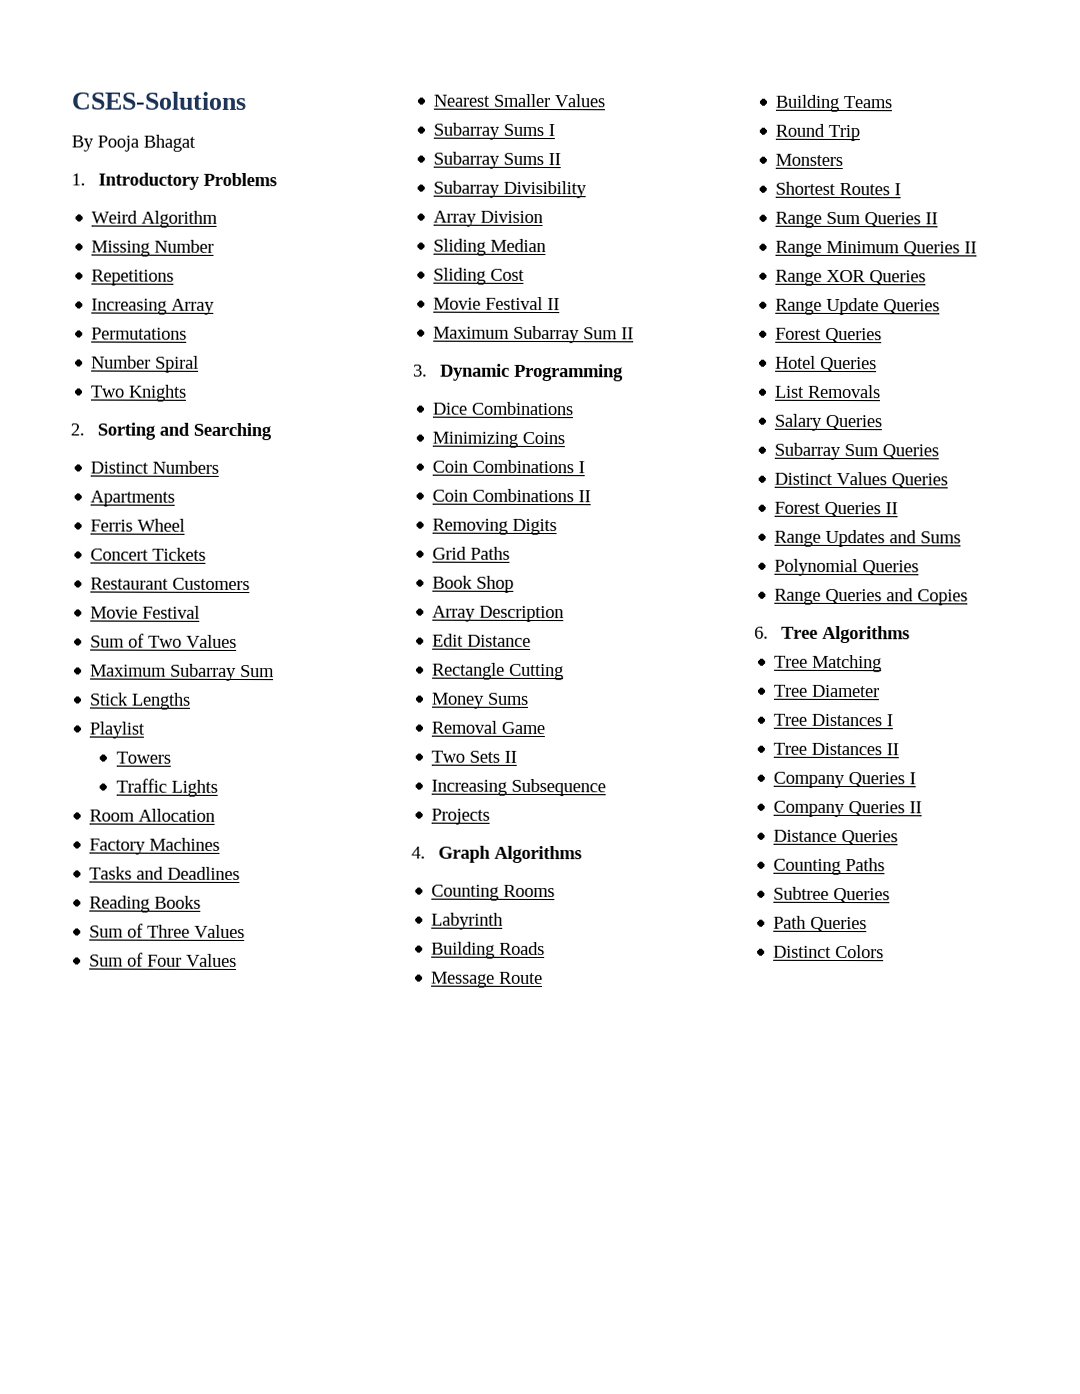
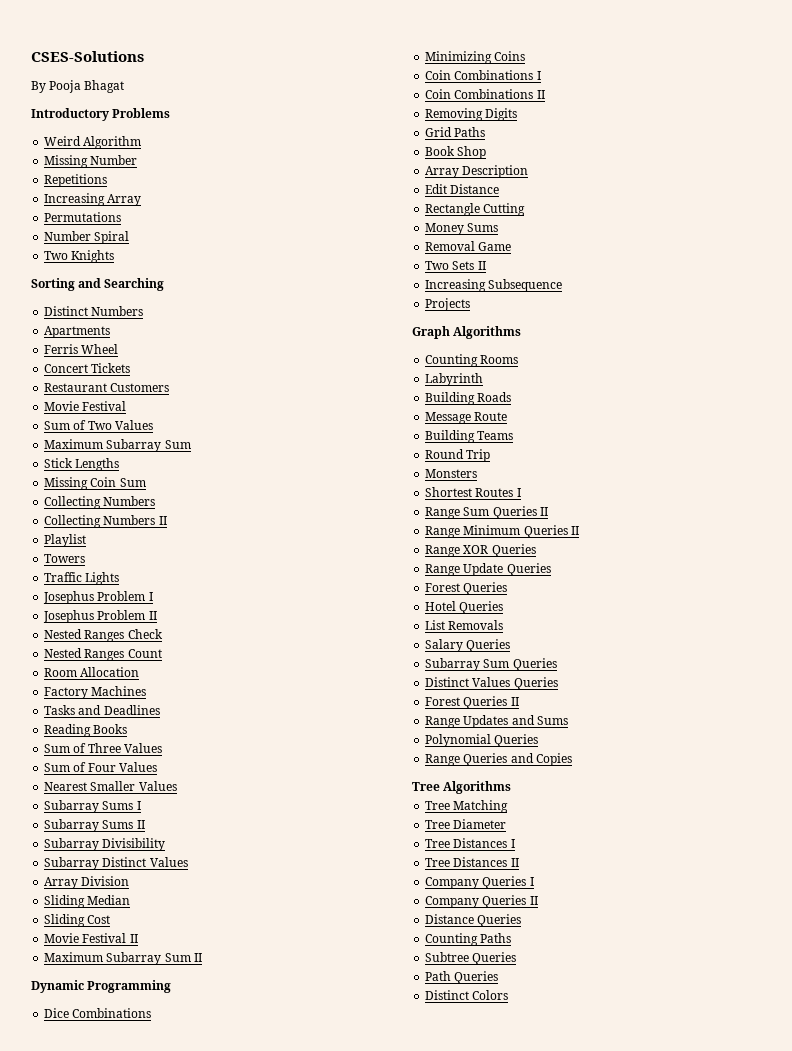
- 1. Introductory Problems
+ Introductory Problems
- 2. Sorting and Searching
+ Sorting and Searching
+ Missing Coin Sum
+ Collecting Numbers
+ Collecting Numbers II
  Playlist
  Towers
  Traffic Lights
+ Josephus Problem I
+ Josephus Problem II
+ Nested Ranges Check
+ Nested Ranges Count
+ Subarray Distinct Values
- 3. Dynamic Programming
+ Dynamic Programming
- 4. Graph Algorithms
+ Graph Algorithms
- 6. Tree Algorithms
+ Tree Algorithms

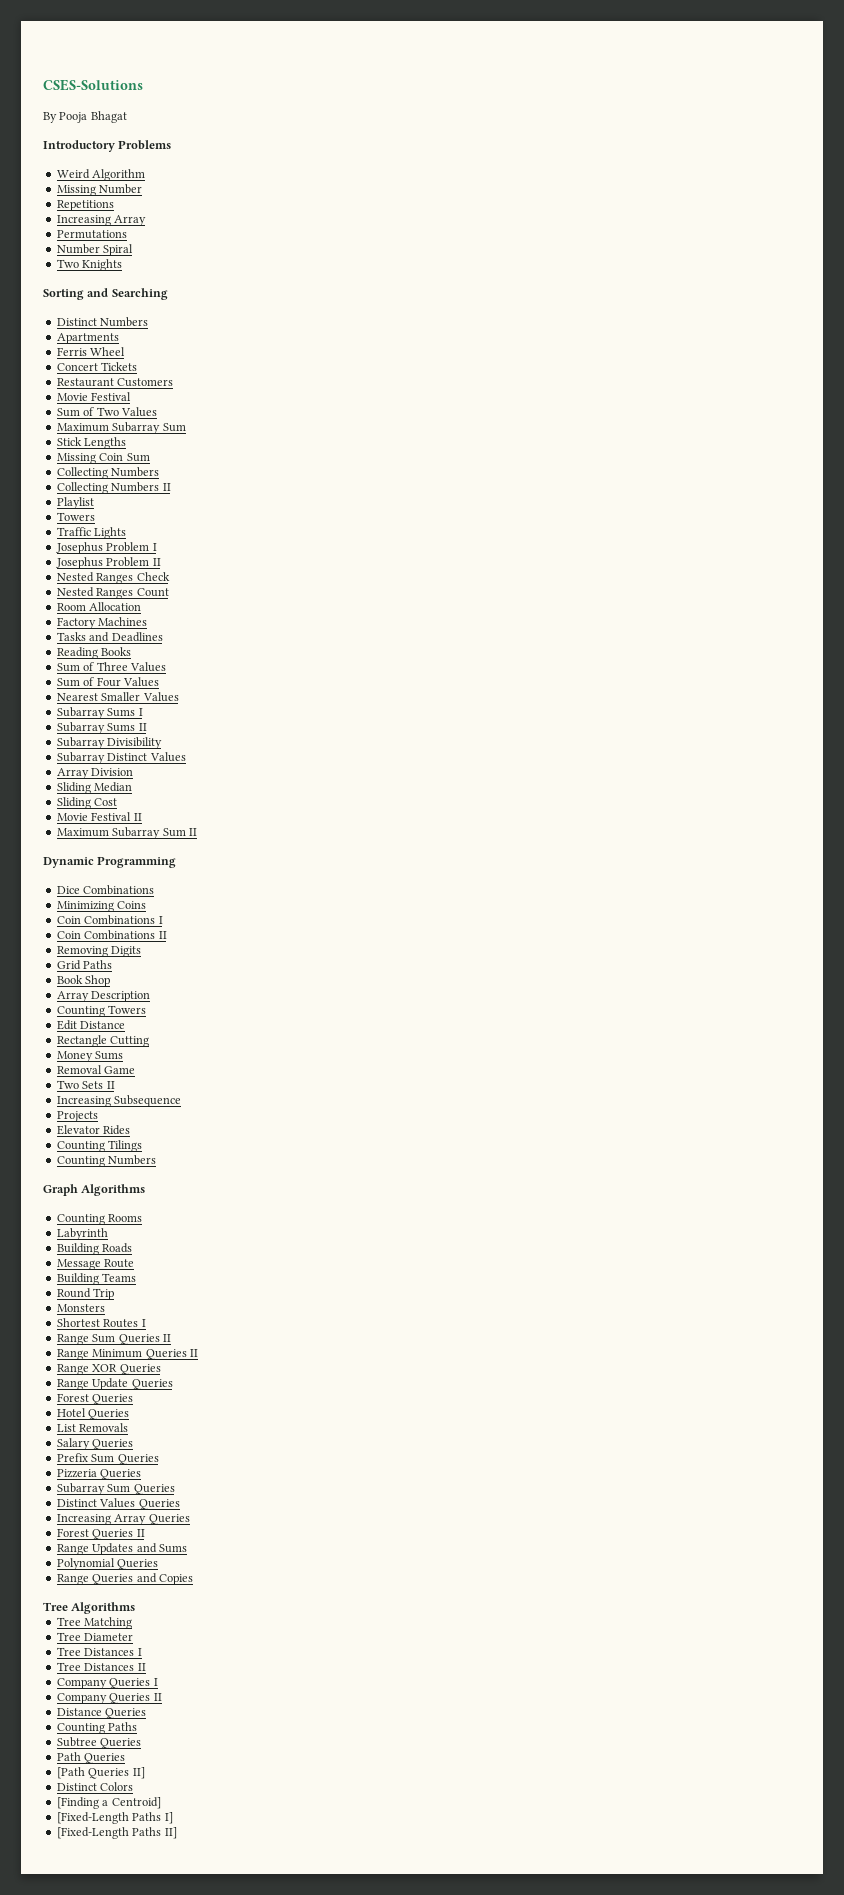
+ Counting Towers
+ Elevator Rides
+ Counting Tilings
+ Counting Numbers
+ Prefix Sum Queries
+ Pizzeria Queries
+ Increasing Array Queries
+ [Path Queries II]
+ [Finding a Centroid]
+ [Fixed-Length Paths I]
+ [Fixed-Length Paths II]

